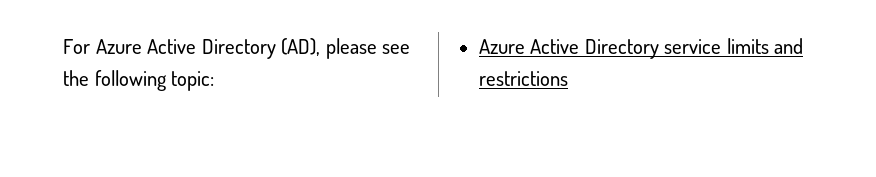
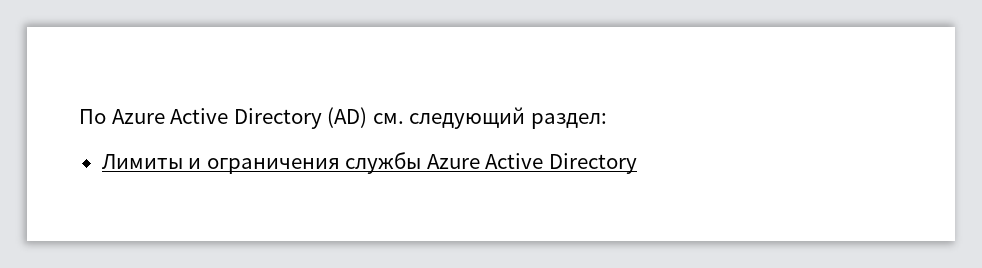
- For Azure Active Directory (AD), please see the following topic:
- Azure Active Directory service limits and restrictions
+ По Azure Active Directory (AD) см. следующий раздел:
+ Лимиты и ограничения службы Azure Active Directory

